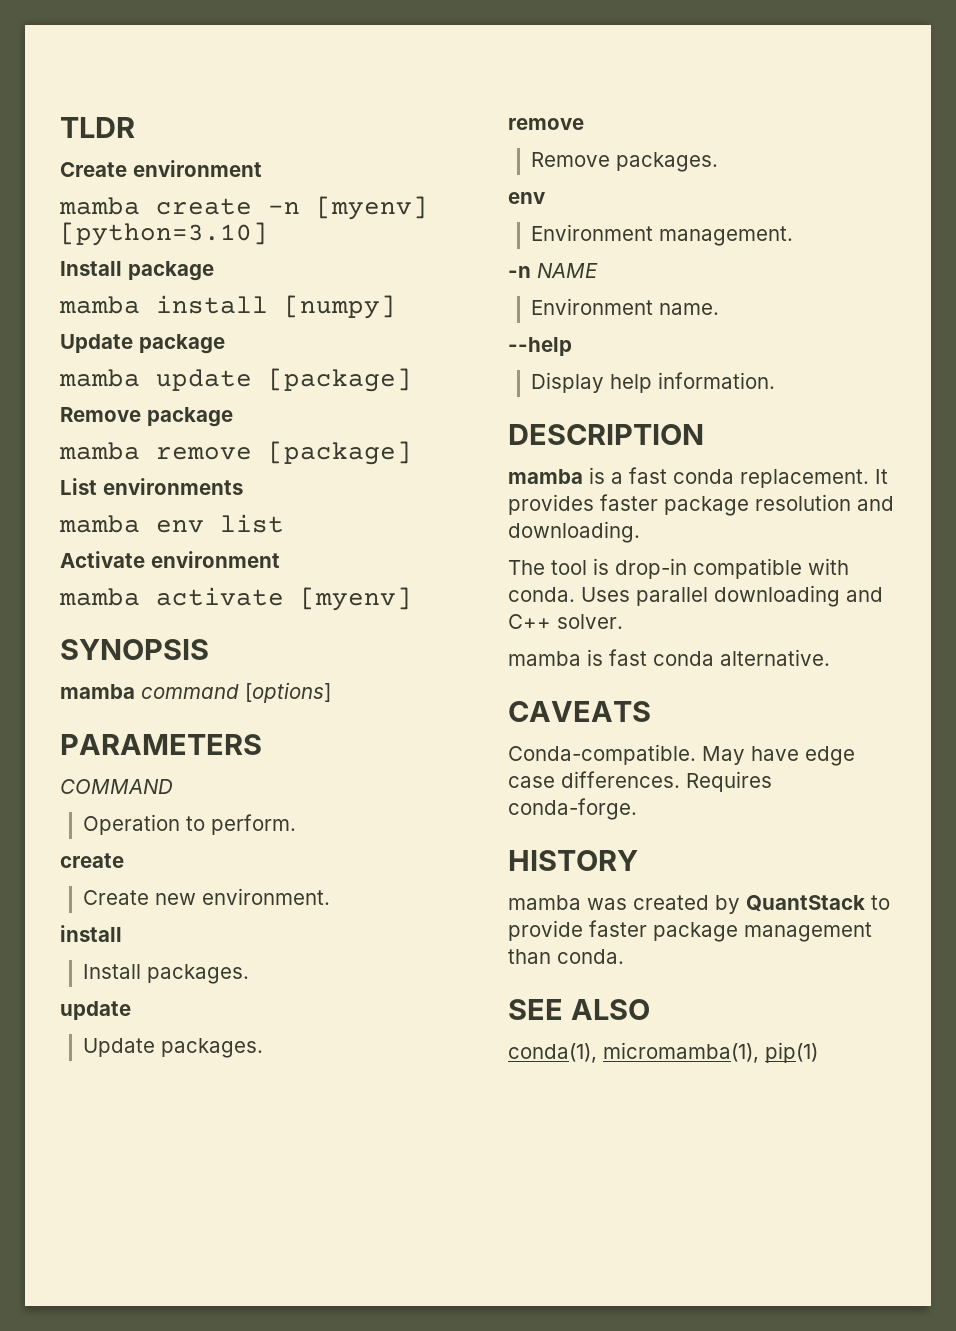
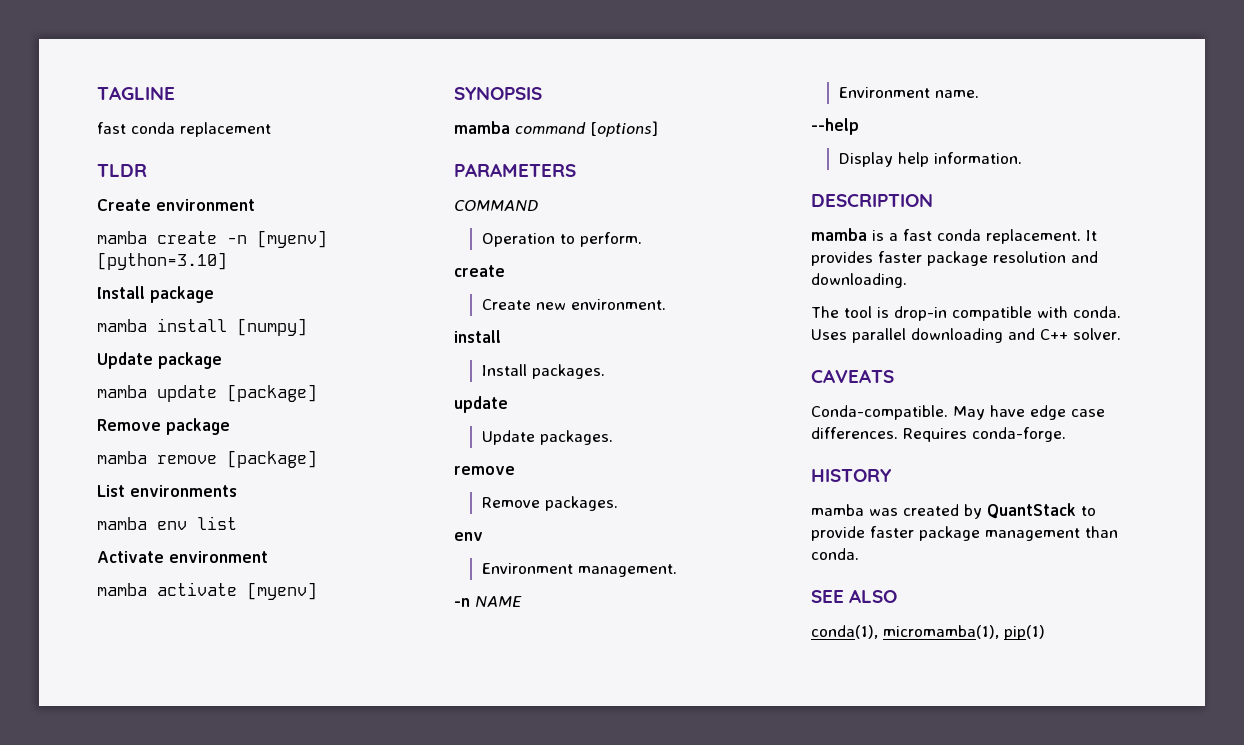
+ TAGLINE
+ fast conda replacement
- mamba is fast conda alternative.

